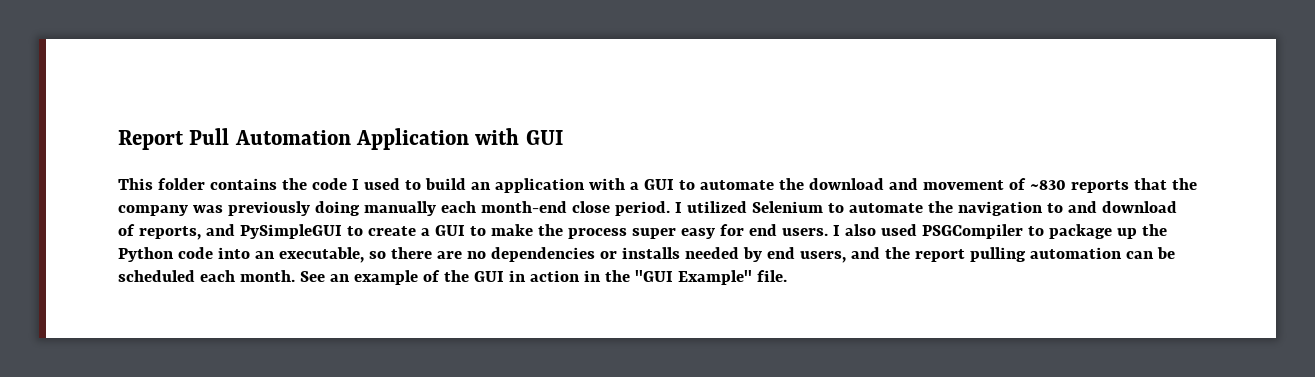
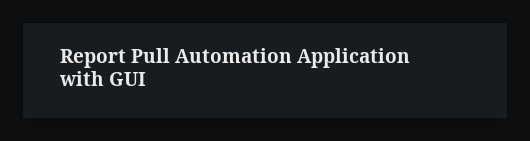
- This folder contains the code I used to build an application with a GUI to automate the download and movement of ~830 reports that the company was previously doing manually each month-end close period. I utilized Selenium to automate the navigation to and download of reports, and PySimpleGUI to create a GUI to make the process super easy for end users. I also used PSGCompiler to package up the Python code into an executable, so there are no dependencies or installs needed by end users, and the report pulling automation can be scheduled each month. See an example of the GUI in action in the "GUI Example" file.

